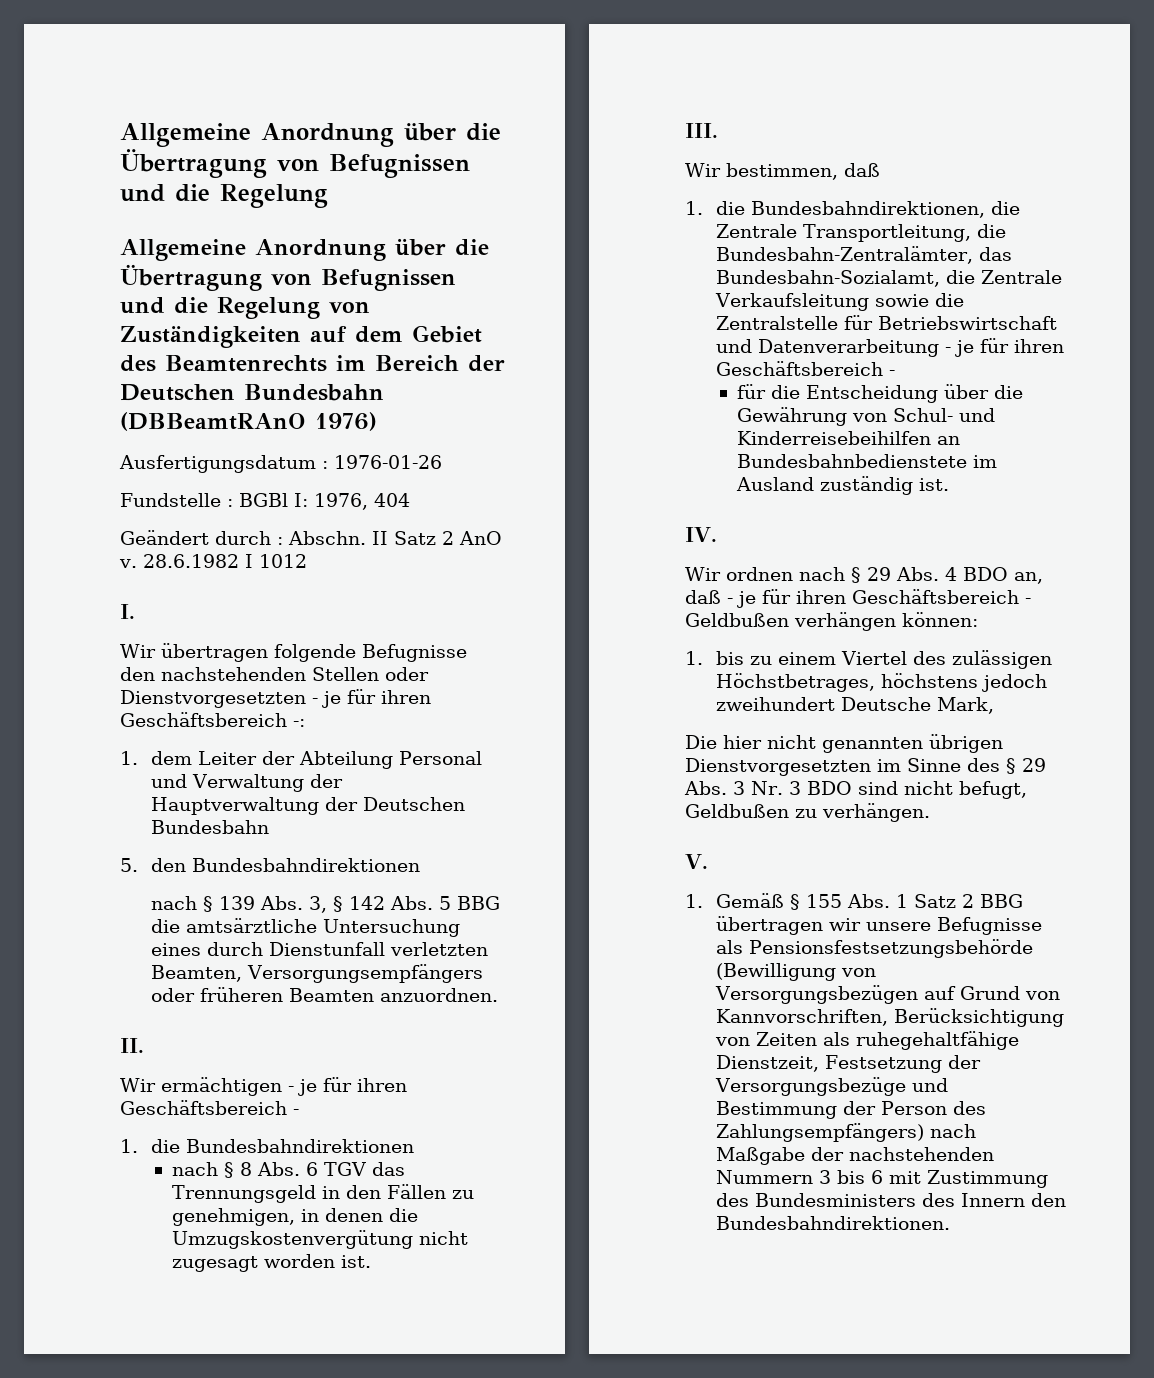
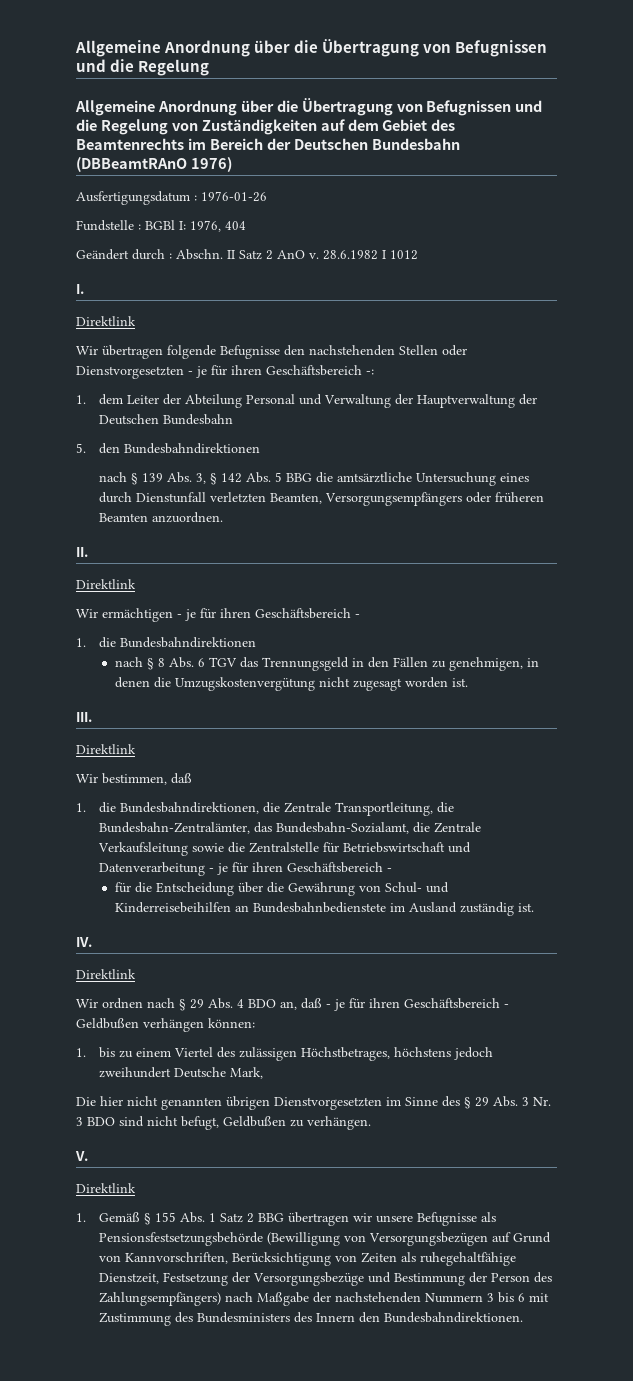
  28.6.1982 I 1012
  I.
+ Direktlink
  II.
+ Direktlink
  III.
+ Direktlink
  IV.
+ Direktlink
  V.
+ Direktlink

